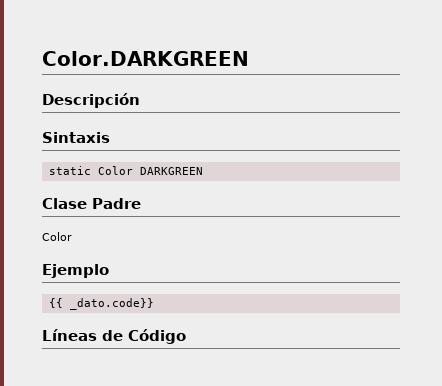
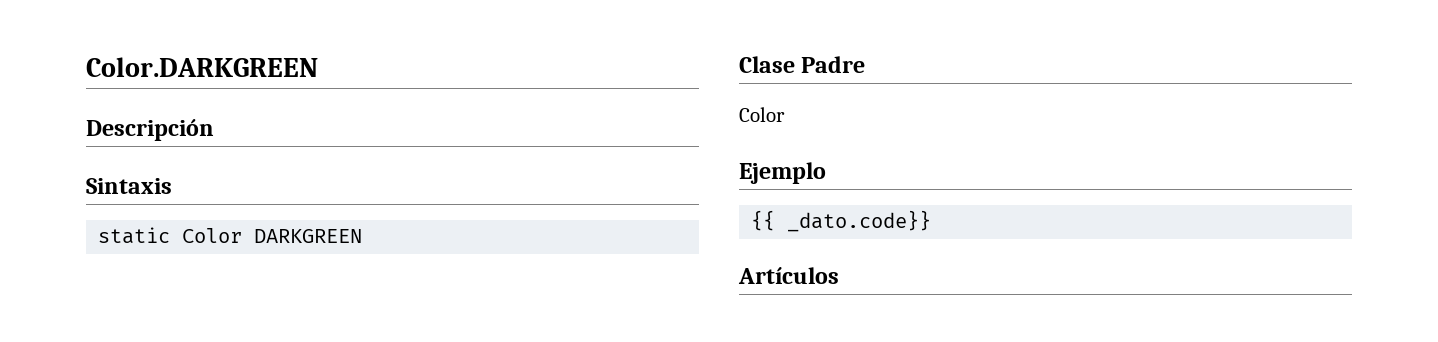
- Líneas de Código
+ Artículos

